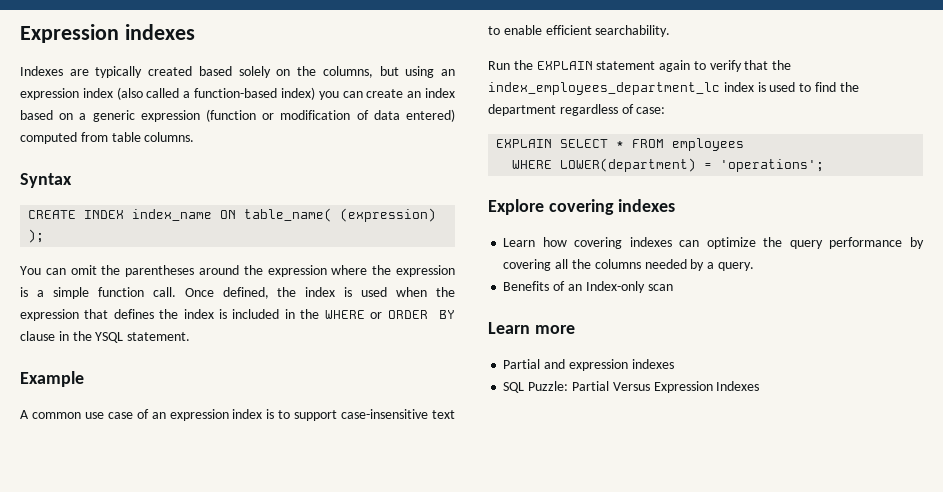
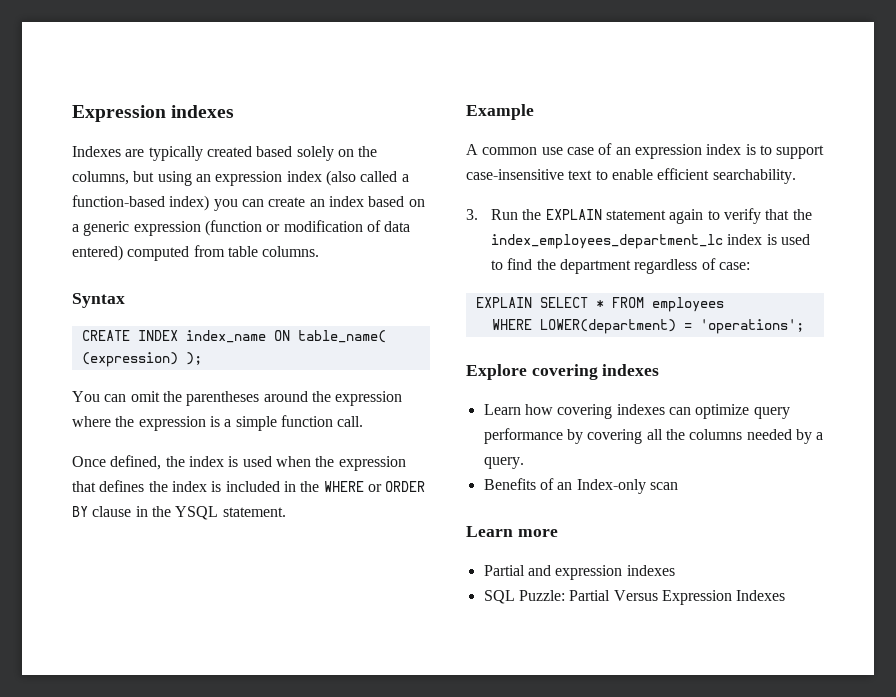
- You can omit the parentheses around the expression where the expression is a simple function call. Once defined, the index is used when the expression that defines the index is included in the WHERE or ORDER BY clause in the YSQL statement.
+ You can omit the parentheses around the expression where the expression is a simple function call.
+ Once defined, the index is used when the expression that defines the index is included in the WHERE or ORDER BY clause in the YSQL statement.
- Run the EXPLAIN statement again to verify that the index_employees_department_lc index is used to find the department regardless of case:
+ 3. Run the EXPLAIN statement again to verify that the index_employees_department_lc index is used to find the department regardless of case:
- Learn how covering indexes can optimize the query performance by covering all the columns needed by a query.
+ Learn how covering indexes can optimize query performance by covering all the columns needed by a query.

